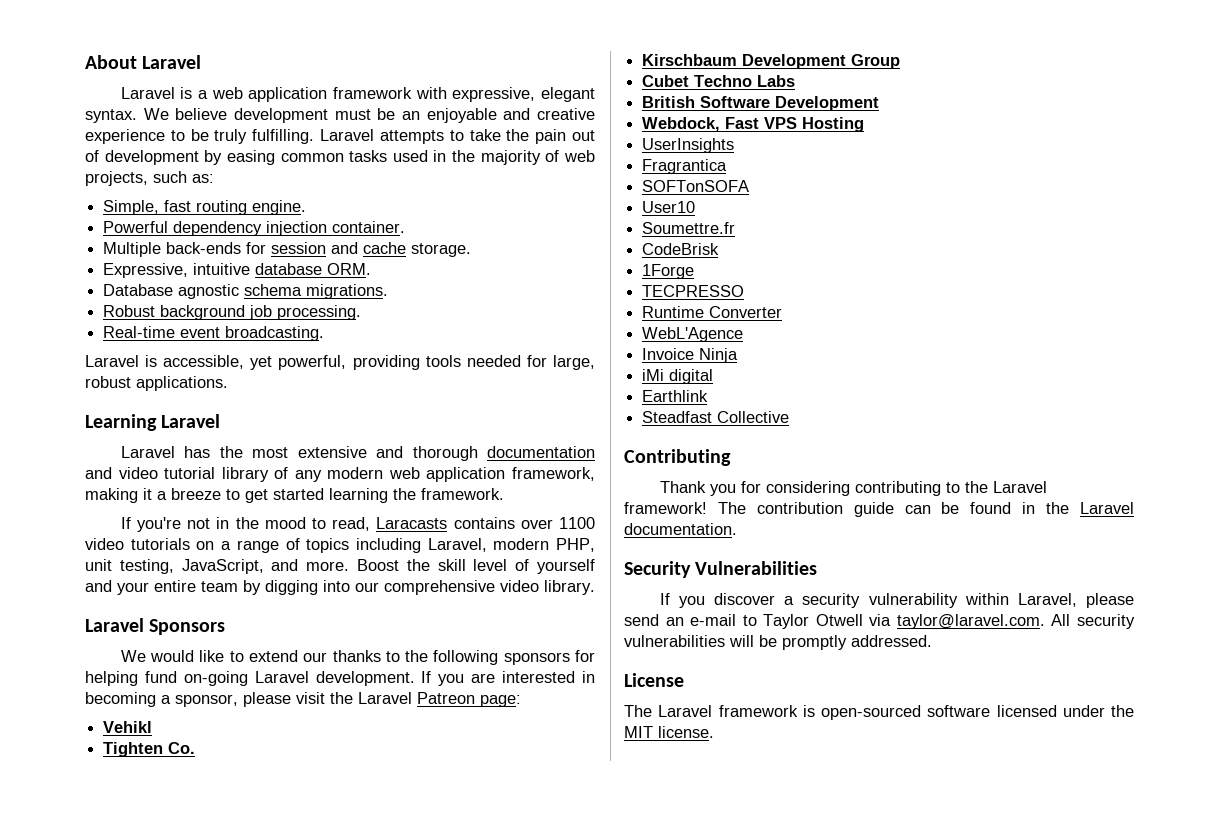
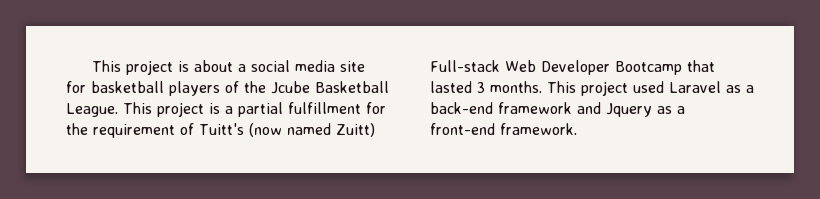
- About Laravel
- Laravel is a web application framework with expressive, elegant syntax. We believe development must be an enjoyable and creative experience to be truly fulfilling. Laravel attempts to take the pain out of development by easing common tasks used in the majority of web projects, such as:
- Simple, fast routing engine.
- Powerful dependency injection container.
- Multiple back-ends for session and cache storage.
- Expressive, intuitive database ORM.
- Database agnostic schema migrations.
- Robust background job processing.
- Real-time event broadcasting.
- Laravel is accessible, yet powerful, providing tools needed for large, robust applications.
- Learning Laravel
- Laravel has the most extensive and thorough documentation and video tutorial library of any modern web application framework, making it a breeze to get started learning the framework.
- If you're not in the mood to read, Laracasts contains over 1100 video tutorials on a range of topics including Laravel, modern PHP, unit testing, JavaScript, and more. Boost the skill level of yourself and your entire team by digging into our comprehensive video library.
- Laravel Sponsors
- We would like to extend our thanks to the following sponsors for helping fund on-going Laravel development. If you are interested in becoming a sponsor, please visit the Laravel Patreon page:
- Vehikl
- Tighten Co.
- Kirschbaum Development Group
- Cubet Techno Labs
- British Software Development
- Webdock, Fast VPS Hosting
- UserInsights
- Fragrantica
- SOFTonSOFA
- User10
- Soumettre.fr
- CodeBrisk
- 1Forge
- TECPRESSO
- Runtime Converter
- WebL'Agence
- Invoice Ninja
- iMi digital
- Earthlink
- Steadfast Collective
- Contributing
- Thank you for considering contributing to the Laravel framework! The contribution guide can be found in the Laravel documentation.
- Security Vulnerabilities
- If you discover a security vulnerability within Laravel, please send an e-mail to Taylor Otwell via taylor@laravel.com. All security vulnerabilities will be promptly addressed.
- License
- The Laravel framework is open-sourced software licensed under the MIT license.
+ This project is about a social media site for basketball players of the Jcube Basketball League. This project is a partial fulfillment for the requirement of Tuitt's (now named Zuitt) Full-stack Web Developer Bootcamp that lasted 3 months. This project used Laravel as a back-end framework and Jquery as a front-end framework.

